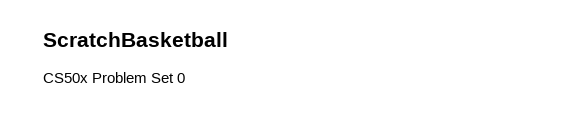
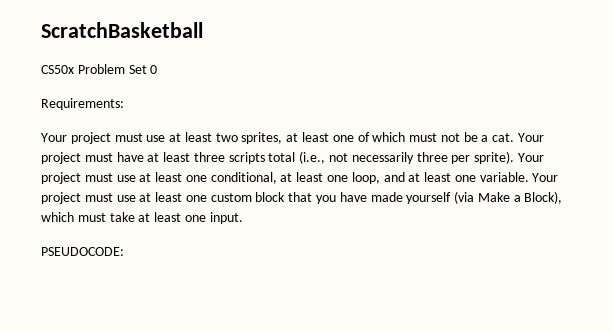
+ Requirements:
+ Your project must use at least two sprites, at least one of which must not be a cat. Your project must have at least three scripts total (i.e., not necessarily three per sprite). Your project must use at least one conditional, at least one loop, and at least one variable. Your project must use at least one custom block that you have made yourself (via Make a Block), which must take at least one input.
+ PSEUDOCODE:

